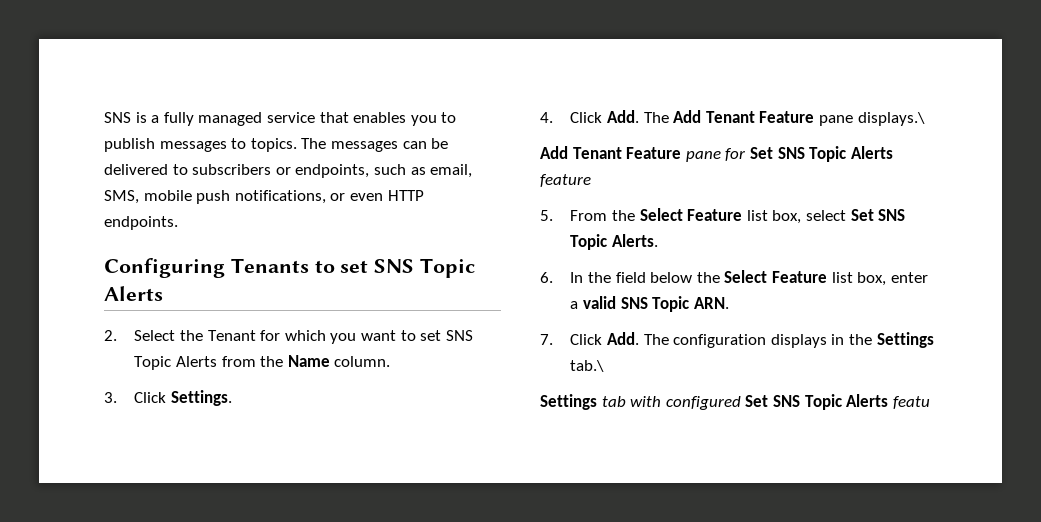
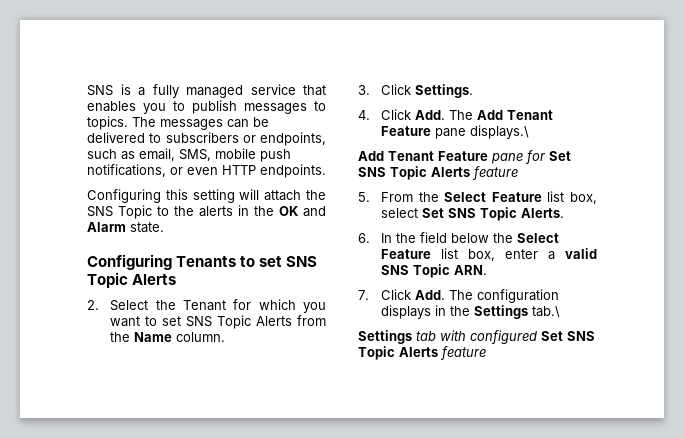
+ Configuring this setting will attach the SNS Topic to the alerts in the OK and Alarm state.
- Settings tab with configured Set SNS Topic Alerts featu
+ Settings tab with configured Set SNS Topic Alerts feature

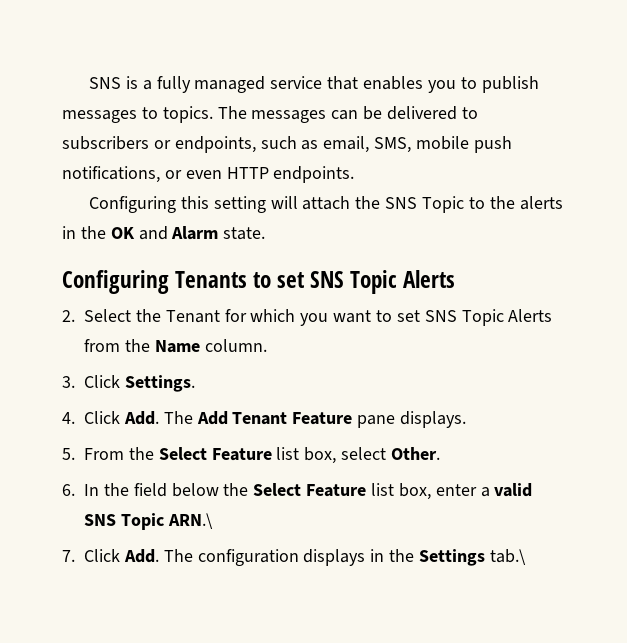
- 4. Click Add. The Add Tenant Feature pane displays.\
- Add Tenant Feature pane for Set SNS Topic Alerts feature
+ 4. Click Add. The Add Tenant Feature pane displays.
- 5. From the Select Feature list box, select Set SNS Topic Alerts.
+ 5. From the Select Feature list box, select Other.
- 6. In the field below the Select Feature list box, enter a valid SNS Topic ARN.
+ 6. In the field below the Select Feature list box, enter a valid SNS Topic ARN.\
- Settings tab with configured Set SNS Topic Alerts feature

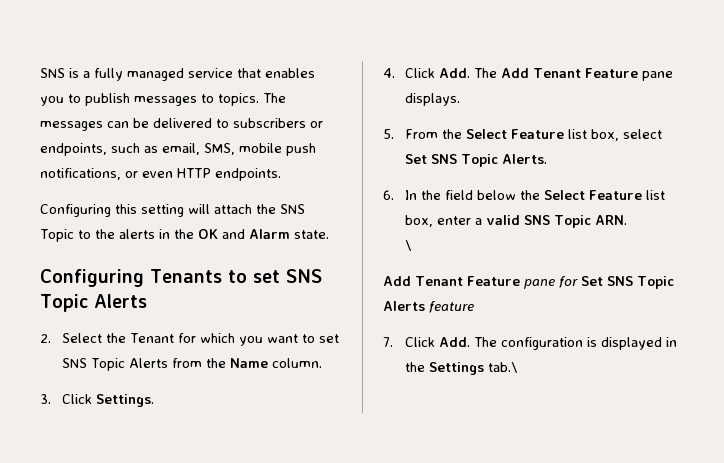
- 5. From the Select Feature list box, select Other.
+ 5. From the Select Feature list box, select Set SNS Topic Alerts.
- 6. In the field below the Select Feature list box, enter a valid SNS Topic ARN.\
+ 6. In the field below the Select Feature list box, enter a valid SNS Topic ARN.
+ \
+ Add Tenant Feature pane for Set SNS Topic Alerts feature
- 7. Click Add. The configuration displays in the Settings tab.\
+ 7. Click Add. The configuration is displayed in the Settings tab.\

